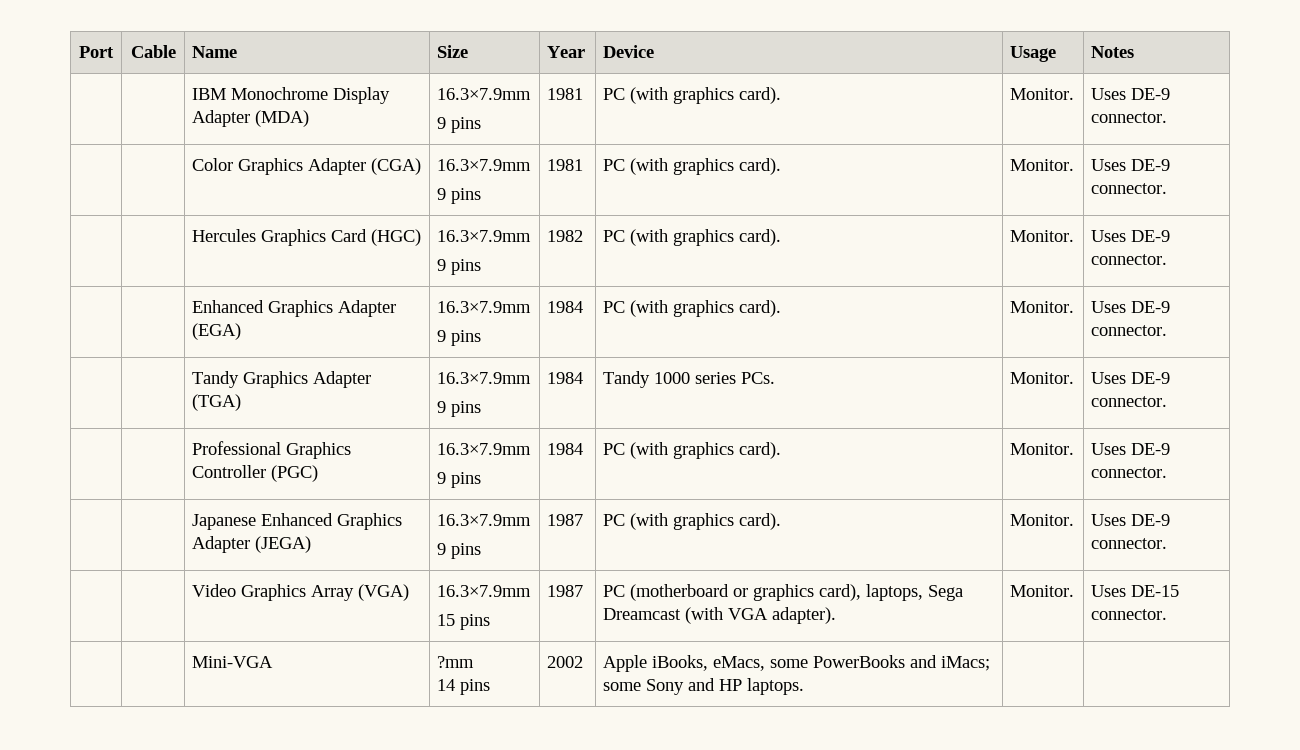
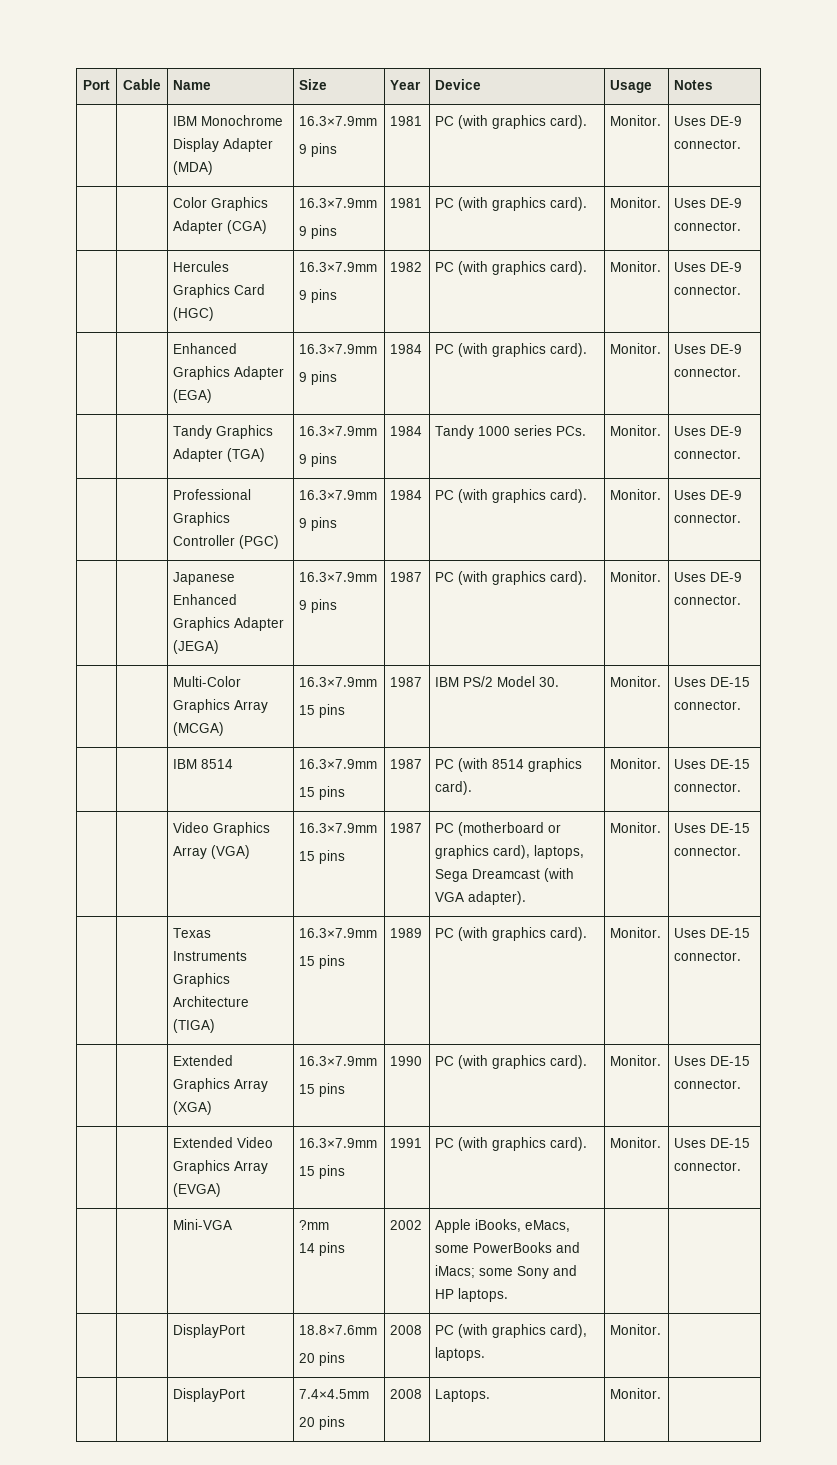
+ | | Multi-Color Graphics Array (MCGA) | 16.3×7.9mm
+ 15 pins | 1987 | IBM PS/2 Model 30. | Monitor. | Uses DE-15 connector.
+ | | IBM 8514 | 16.3×7.9mm
+ 15 pins | 1987 | PC (with 8514 graphics card). | Monitor. | Uses DE-15 connector.
+ | | Texas Instruments Graphics Architecture (TIGA) | 16.3×7.9mm
+ 15 pins | 1989 | PC (with graphics card). | Monitor. | Uses DE-15 connector.
+ | | Extended Graphics Array (XGA) | 16.3×7.9mm
+ 15 pins | 1990 | PC (with graphics card). | Monitor. | Uses DE-15 connector.
+ | | Extended Video Graphics Array (EVGA) | 16.3×7.9mm
+ 15 pins | 1991 | PC (with graphics card). | Monitor. | Uses DE-15 connector.
+ | | DisplayPort | 18.8×7.6mm
+ 20 pins | 2008 | PC (with graphics card), laptops. | Monitor. |
+ | | DisplayPort | 7.4×4.5mm
+ 20 pins | 2008 | Laptops. | Monitor. |

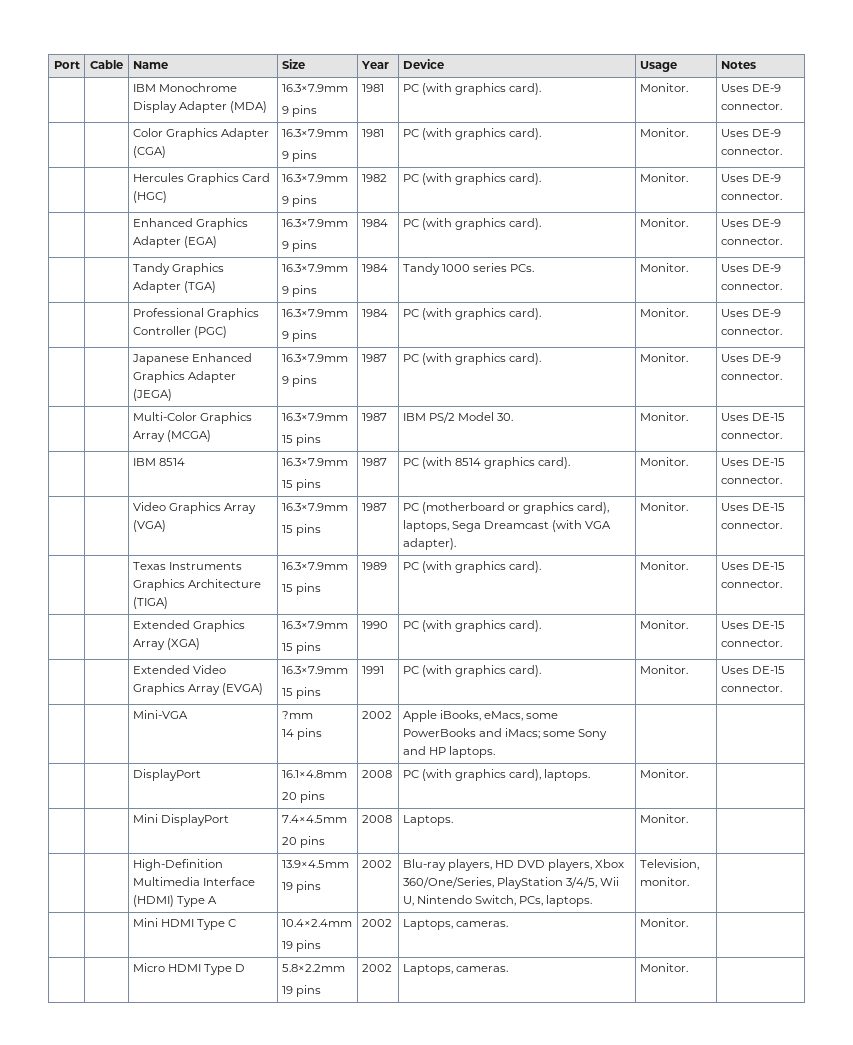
- | | DisplayPort | 18.8×7.6mm
+ | | DisplayPort | 16.1×4.8mm
- | | DisplayPort | 7.4×4.5mm
+ | | Mini DisplayPort | 7.4×4.5mm
+ | | High-Definition Multimedia Interface (HDMI) Type A | 13.9×4.5mm
+ 19 pins | 2002 | Blu-ray players, HD DVD players, Xbox 360/One/Series, PlayStation 3/4/5, Wii U, Nintendo Switch, PCs, laptops. | Television, monitor. |
+ | | Mini HDMI Type C | 10.4×2.4mm
+ 19 pins | 2002 | Laptops, cameras. | Monitor. |
+ | | Micro HDMI Type D | 5.8×2.2mm
+ 19 pins | 2002 | Laptops, cameras. | Monitor. |

